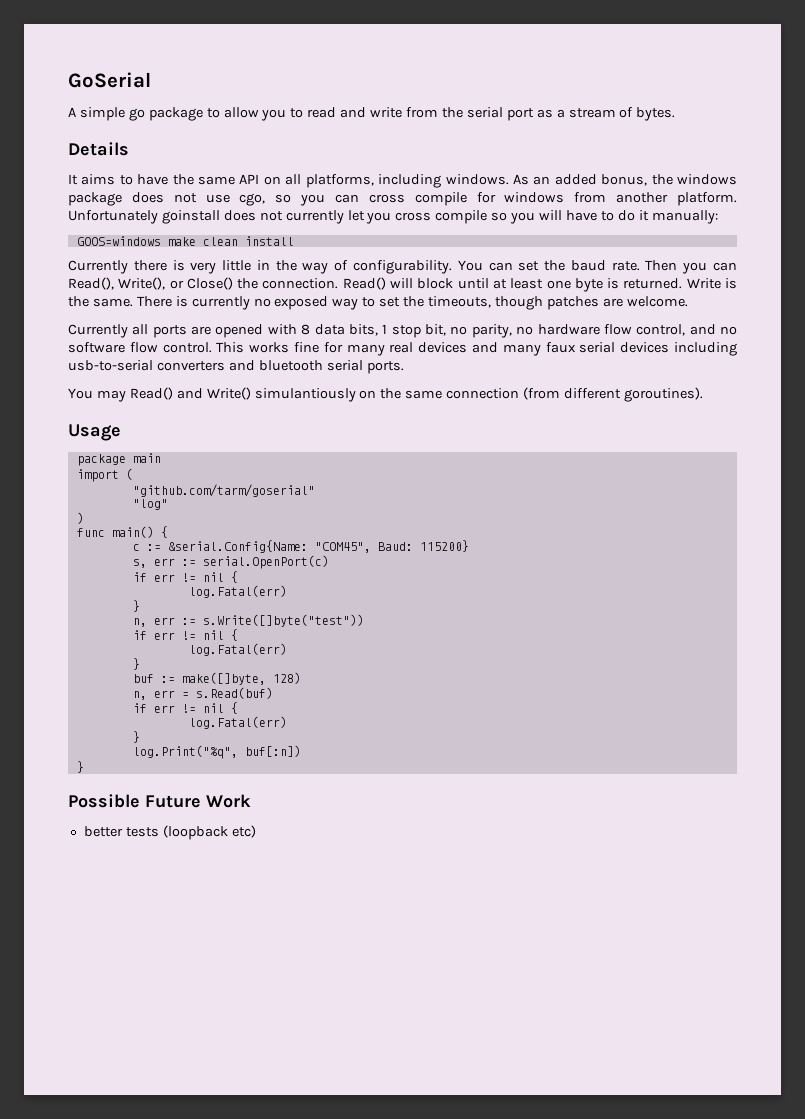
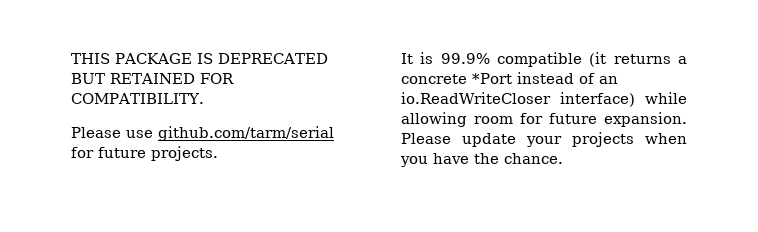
- GoSerial
- A simple go package to allow you to read and write from the serial port as a stream of bytes.
- Details
- It aims to have the same API on all platforms, including windows. As an added bonus, the windows package does not use cgo, so you can cross compile for windows from another platform. Unfortunately goinstall does not currently let you cross compile so you will have to do it manually:
- GOOS=windows make clean install
- Currently there is very little in the way of configurability. You can set the baud rate. Then you can Read(), Write(), or Close() the connection. Read() will block until at least one byte is returned. Write is the same. There is currently no exposed way to set the timeouts, though patches are welcome.
- Currently all ports are opened with 8 data bits, 1 stop bit, no parity, no hardware flow control, and no software flow control. This works fine for many real devices and many faux serial devices including usb-to-serial converters and bluetooth serial ports.
- You may Read() and Write() simulantiously on the same connection (from different goroutines).
- Usage
- package main
- import (
- "github.com/tarm/goserial"
- "log"
- )
- func main() {
- c := &serial.Config{Name: "COM45", Baud: 115200}
- s, err := serial.OpenPort(c)
- if err != nil {
- log.Fatal(err)
- }
- n, err := s.Write([]byte("test"))
- if err != nil {
- log.Fatal(err)
- }
- buf := make([]byte, 128)
- n, err = s.Read(buf)
- if err != nil {
- log.Fatal(err)
- }
- log.Print("%q", buf[:n])
- }
- Possible Future Work
- better tests (loopback etc)
+ THIS PACKAGE IS DEPRECATED BUT RETAINED FOR COMPATIBILITY.
+ Please use github.com/tarm/serial for future projects.
+ It is 99.9% compatible (it returns a concrete *Port instead of an io.ReadWriteCloser interface) while allowing room for future expansion. Please update your projects when you have the chance.

